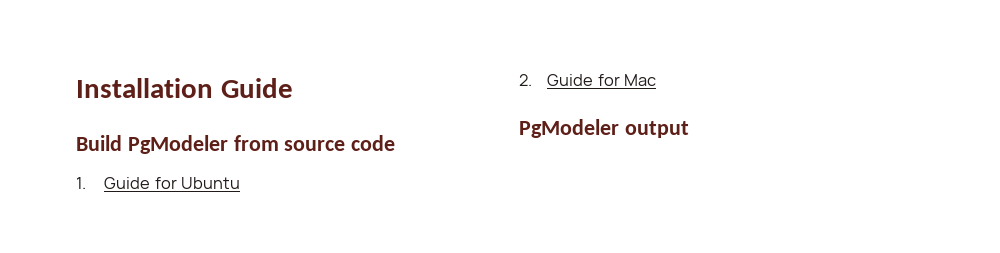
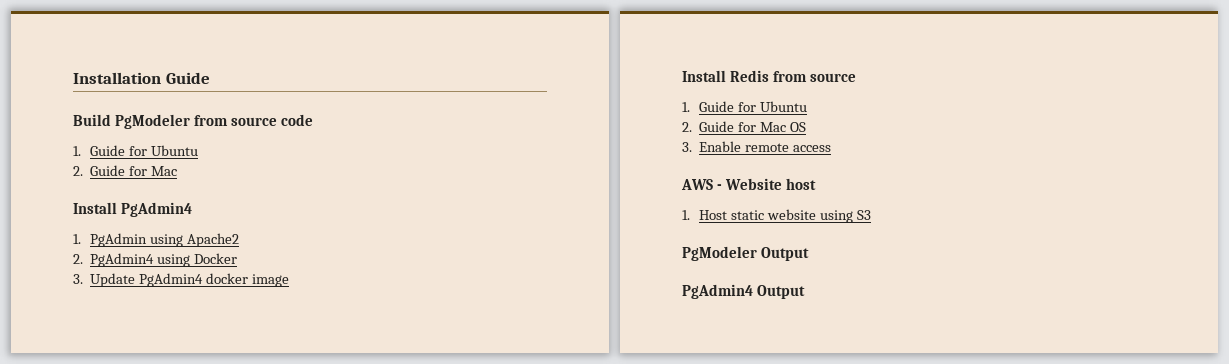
- PgModeler output
+ Install PgAdmin4
+ 1. PgAdmin using Apache2
+ 2. PgAdmin4 using Docker
+ 3. Update PgAdmin4 docker image
+ Install Redis from source
+ 1. Guide for Ubuntu
+ 2. Guide for Mac OS
+ 3. Enable remote access
+ AWS - Website host
+ 1. Host static website using S3
+ PgModeler Output
+ PgAdmin4 Output

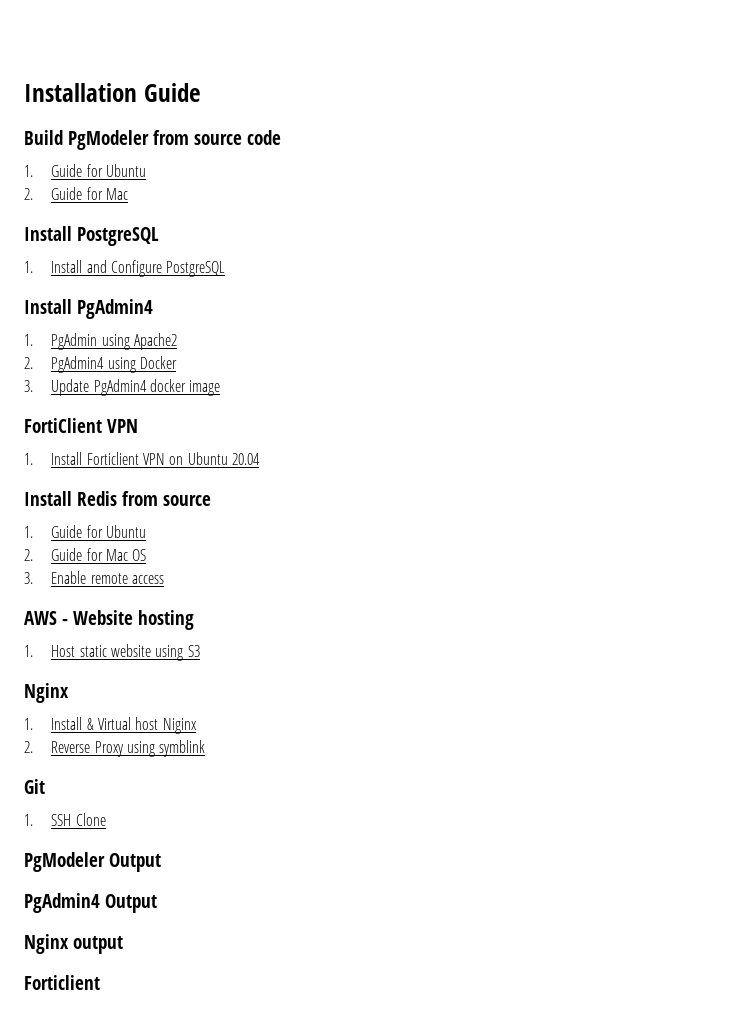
+ Install PostgreSQL
+ 1. Install and Configure PostgreSQL
+ FortiClient VPN
+ 1. Install Forticlient VPN on Ubuntu 20.04
- AWS - Website host
+ AWS - Website hosting
  1. Host static website using S3
+ Nginx
+ 1. Install & Virtual host Niginx
+ 2. Reverse Proxy using symblink
+ Git
+ 1. SSH Clone
+ Nginx output
+ Forticlient

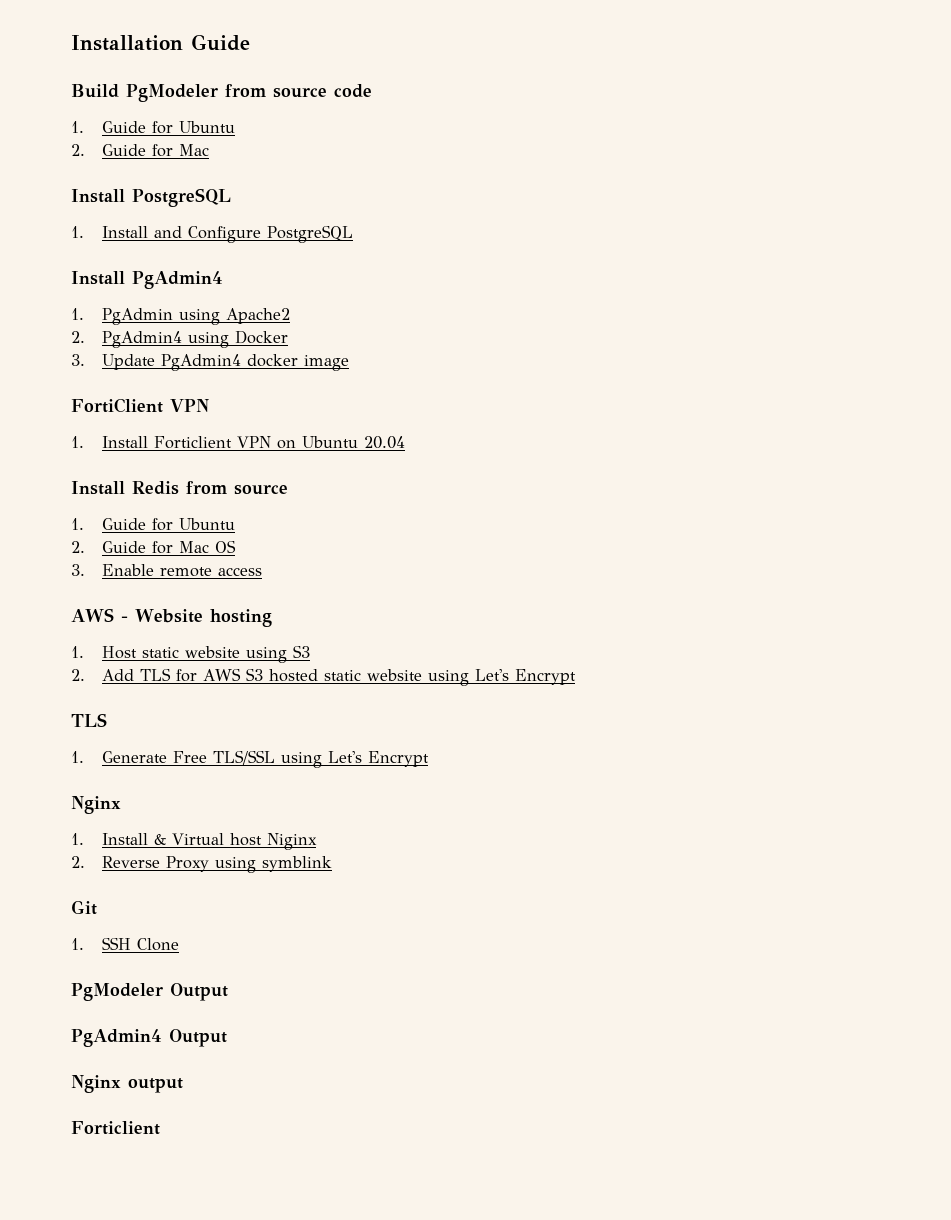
+ 2. Add TLS for AWS S3 hosted static website using Let's Encrypt
+ TLS
+ 1. Generate Free TLS/SSL using Let's Encrypt

